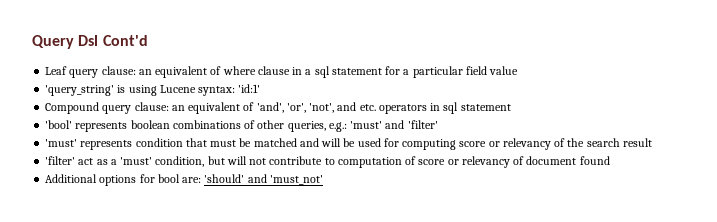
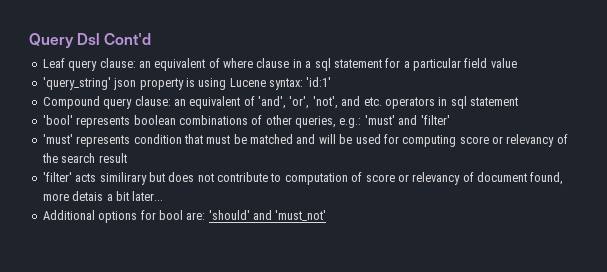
- 'query_string' is using Lucene syntax: 'id:1'
+ 'query_string' json property is using Lucene syntax: 'id:1'
- 'filter' act as a 'must' condition, but will not contribute to computation of score or relevancy of document found
+ 'filter' acts similirary but does not contribute to computation of score or relevancy of document found, more detais a bit later...

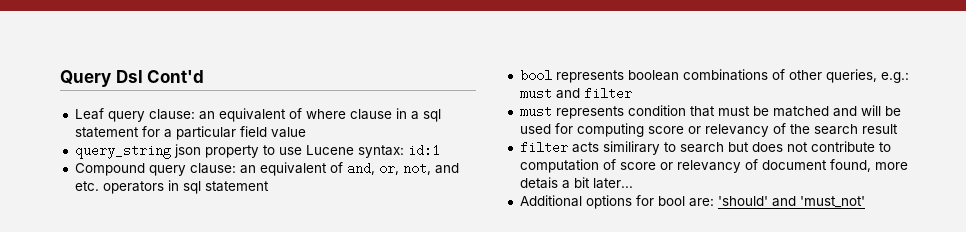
- 'query_string' json property is using Lucene syntax: 'id:1'
+ query_string json property to use Lucene syntax: id:1
- Compound query clause: an equivalent of 'and', 'or', 'not', and etc. operators in sql statement
+ Compound query clause: an equivalent of and, or, not, and etc. operators in sql statement
- 'bool' represents boolean combinations of other queries, e.g.: 'must' and 'filter'
- 'must' represents condition that must be matched and will be used for computing score or relevancy of the search result
+ bool represents boolean combinations of other queries, e.g.: must and filter
+ must represents condition that must be matched and will be used for computing score or relevancy of the search result
- 'filter' acts similirary but does not contribute to computation of score or relevancy of document found, more detais a bit later...
+ filter acts similirary to search but does not contribute to computation of score or relevancy of document found, more detais a bit later...

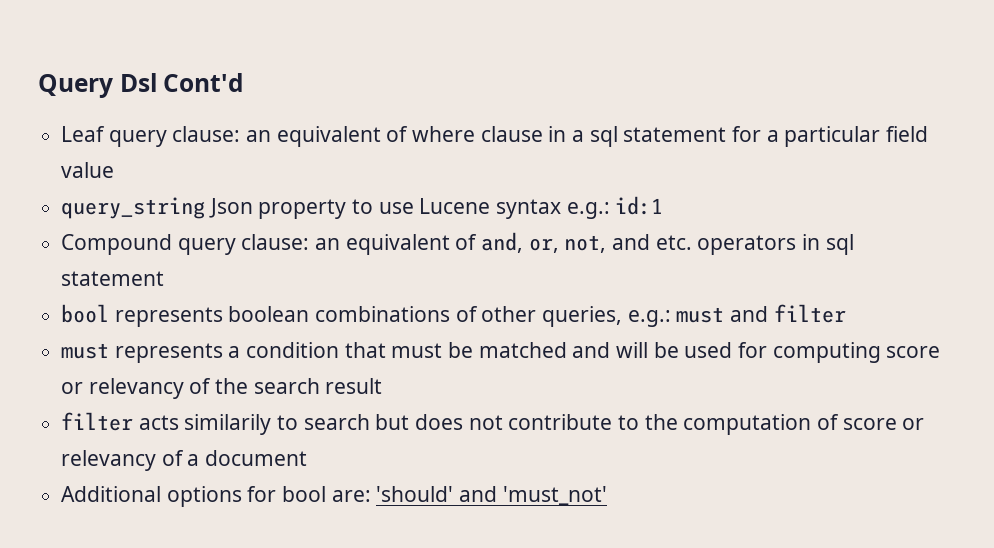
- query_string json property to use Lucene syntax: id:1
+ query_string Json property to use Lucene syntax e.g.: id:1
- must represents condition that must be matched and will be used for computing score or relevancy of the search result
+ must represents a condition that must be matched and will be used for computing score or relevancy of the search result
- filter acts similirary to search but does not contribute to computation of score or relevancy of document found, more detais a bit later...
+ filter acts similarily to search but does not contribute to the computation of score or relevancy of a document

